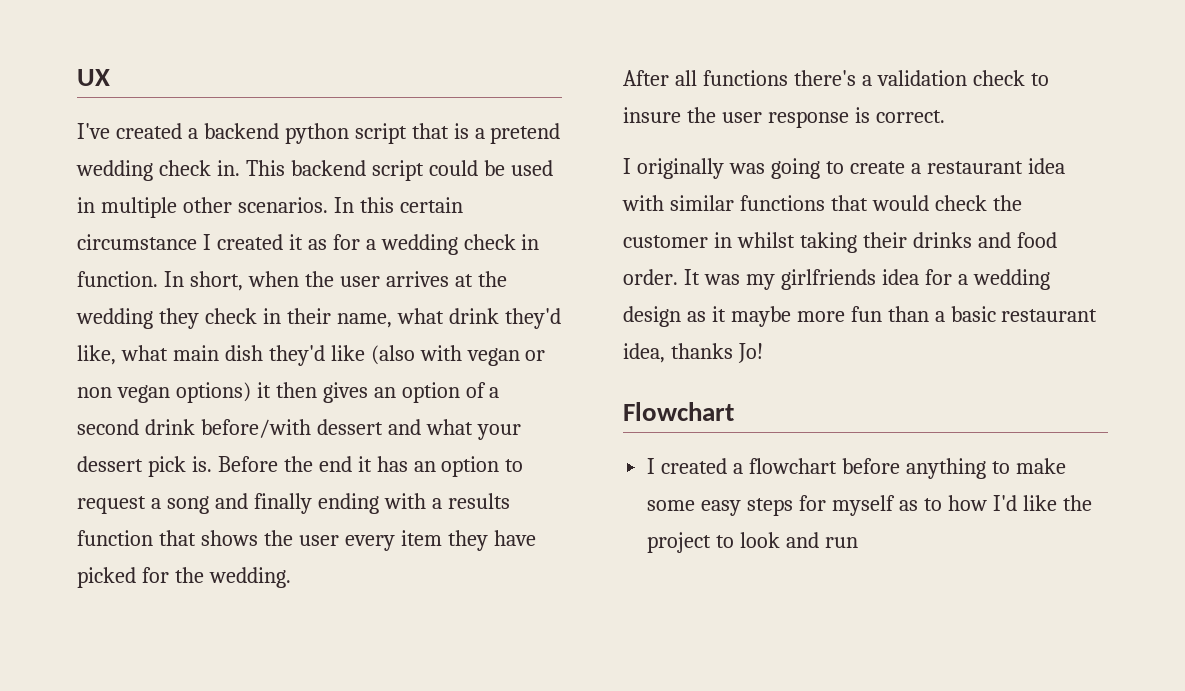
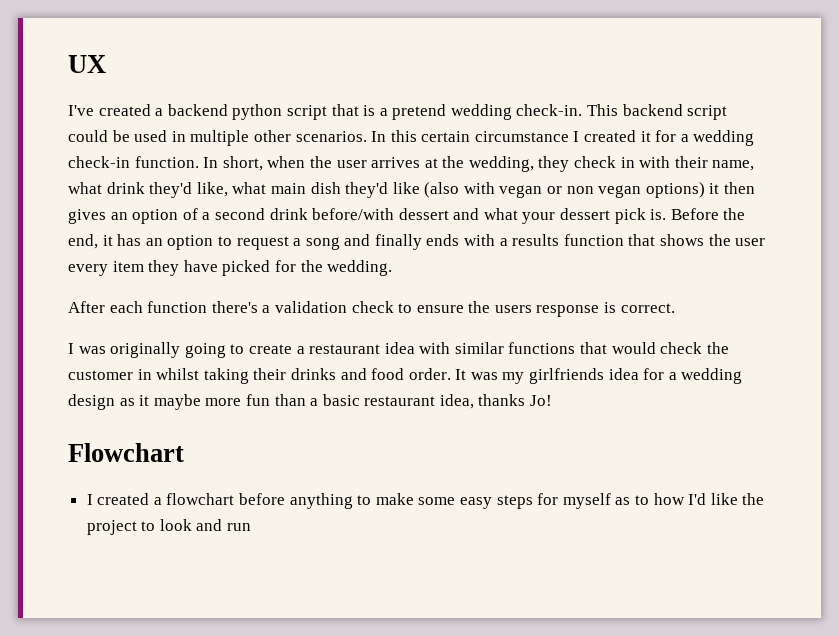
- I've created a backend python script that is a pretend wedding check in.
+ I've created a backend python script that is a pretend wedding check-in.
- In this certain circumstance I created it as for a wedding check in function.
+ In this certain circumstance I created it for a wedding check-in function.
- In short, when the user arrives at the wedding they check in their name, what drink they'd like, what main dish they'd like (also with vegan or non vegan options) it then gives an option of a second drink before/with dessert and what your dessert pick is.
+ In short, when the user arrives at the wedding, they check in with their name, what drink they'd like, what main dish they'd like (also with vegan or non vegan options) it then gives an option of a second drink before/with dessert and what your dessert pick is.
- Before the end it has an option to request a song and finally ending with a results function that shows the user every item they have picked for the wedding.
+ Before the end, it has an option to request a song and finally ends with a results function that shows the user every item they have picked for the wedding.
- After all functions there's a validation check to insure the user response is correct.
+ After each function there's a validation check to ensure the users response is correct.
- I originally was going to create a restaurant idea with similar functions that would check the customer in whilst taking their drinks and food order.
+ I was originally going to create a restaurant idea with similar functions that would check the customer in whilst taking their drinks and food order.

